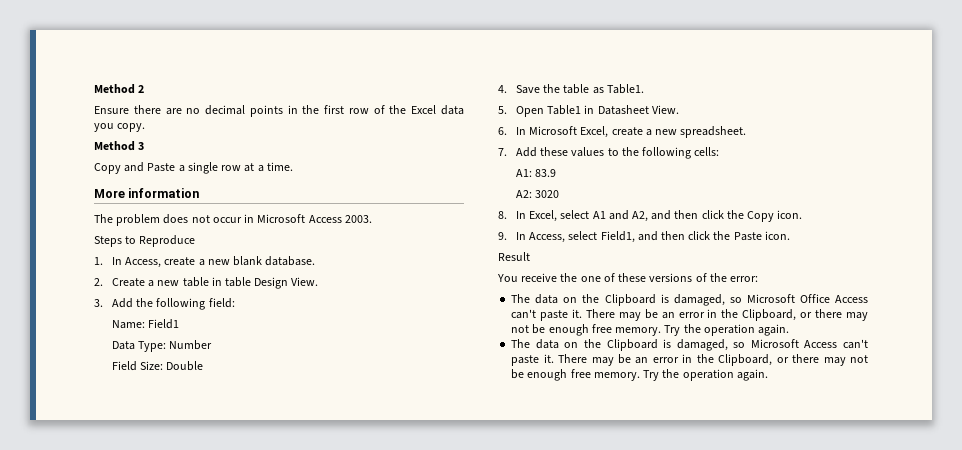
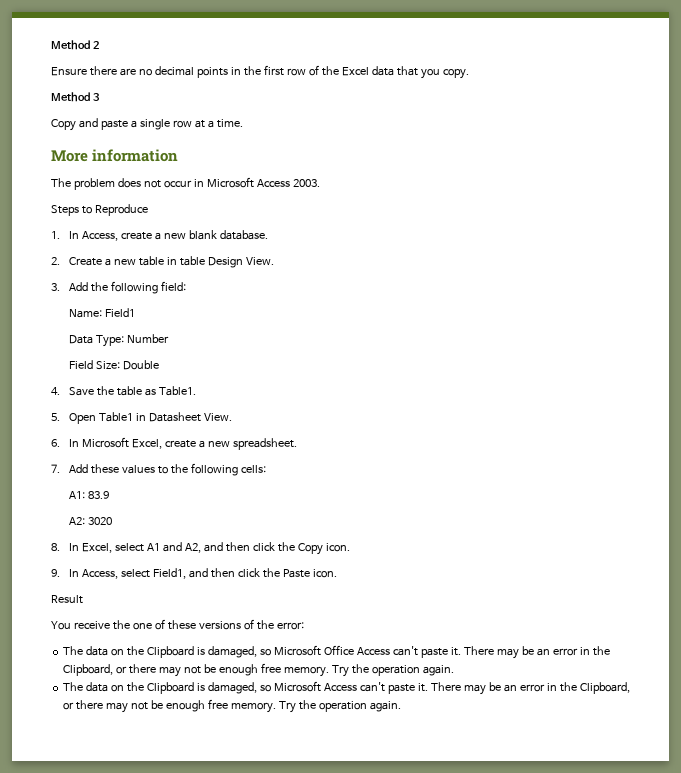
- Ensure there are no decimal points in the first row of the Excel data you copy.
+ Ensure there are no decimal points in the first row of the Excel data that you copy.
- Copy and Paste a single row at a time.
+ Copy and paste a single row at a time.

